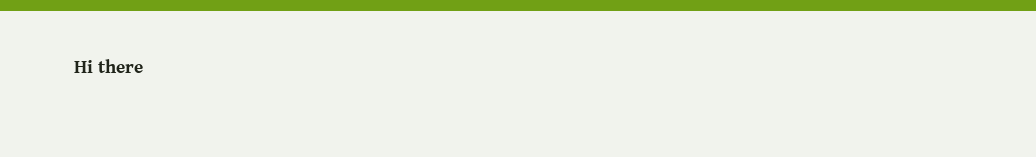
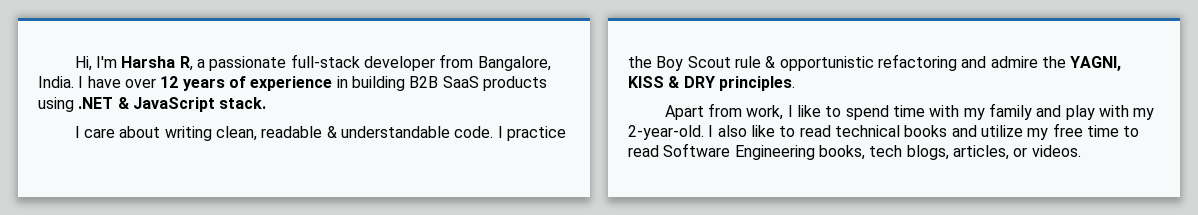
- Hi there
+ Hi, I'm Harsha R, a passionate full-stack developer from Bangalore, India. I have over 12 years of experience in building B2B SaaS products using .NET & JavaScript stack.
+ I care about writing clean, readable & understandable code. I practice the Boy Scout rule & opportunistic refactoring and admire the YAGNI, KISS & DRY principles.
+ Apart from work, I like to spend time with my family and play with my 2-year-old. I also like to read technical books and utilize my free time to read Software Engineering books, tech blogs, articles, or videos.

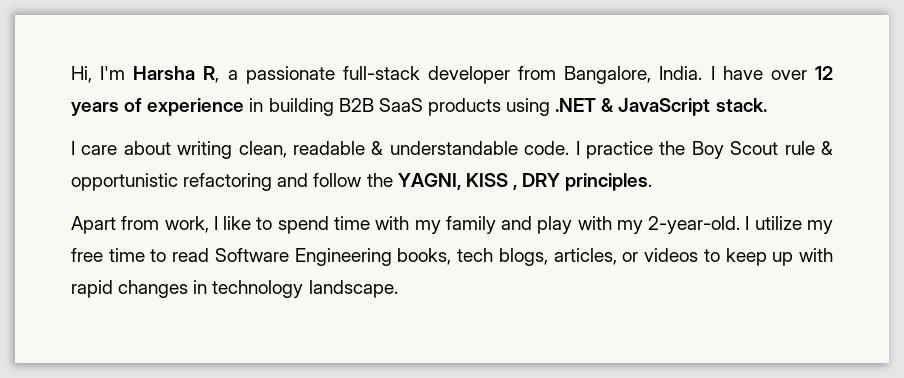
- I practice the Boy Scout rule & opportunistic refactoring and admire the YAGNI, KISS & DRY principles.
+ I practice the Boy Scout rule & opportunistic refactoring and follow the YAGNI, KISS , DRY principles.
- I also like to read technical books and utilize my free time to read Software Engineering books, tech blogs, articles, or videos.
+ I utilize my free time to read Software Engineering books, tech blogs, articles, or videos to keep up with rapid changes in technology landscape.

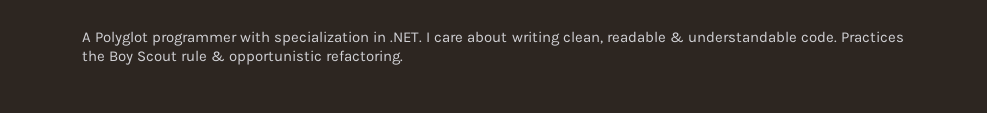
- Hi, I'm Harsha R, a passionate full-stack developer from Bangalore, India. I have over 12 years of experience in building B2B SaaS products using .NET & JavaScript stack.
- I care about writing clean, readable & understandable code.
+ A Polyglot programmer with specialization in .NET. I care about writing clean, readable & understandable code.
- I practice the Boy Scout rule & opportunistic refactoring and follow the YAGNI, KISS , DRY principles.
- Apart from work, I like to spend time with my family and play with my 2-year-old. I utilize my free time to read Software Engineering books, tech blogs, articles, or videos to keep up with rapid changes in technology landscape.
+ Practices the Boy Scout rule & opportunistic refactoring.

